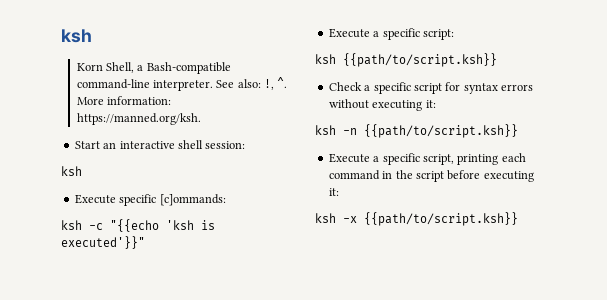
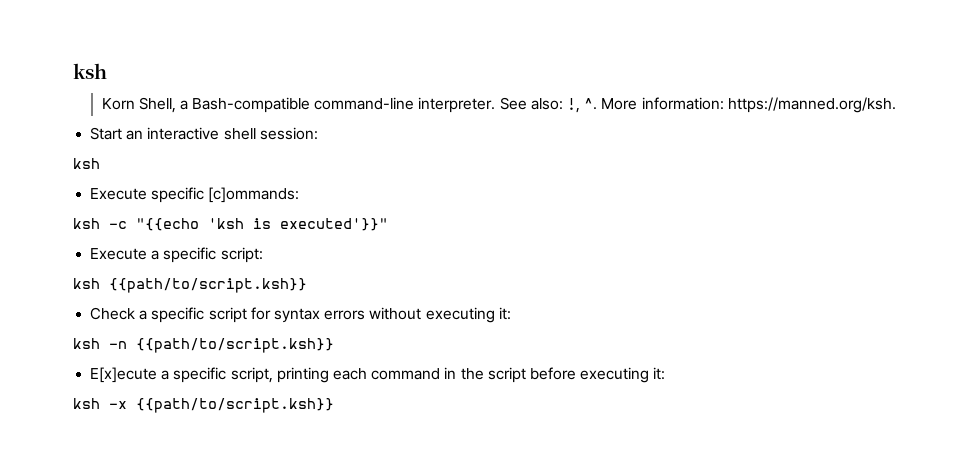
- Execute a specific script, printing each command in the script before executing it:
+ E[x]ecute a specific script, printing each command in the script before executing it:

